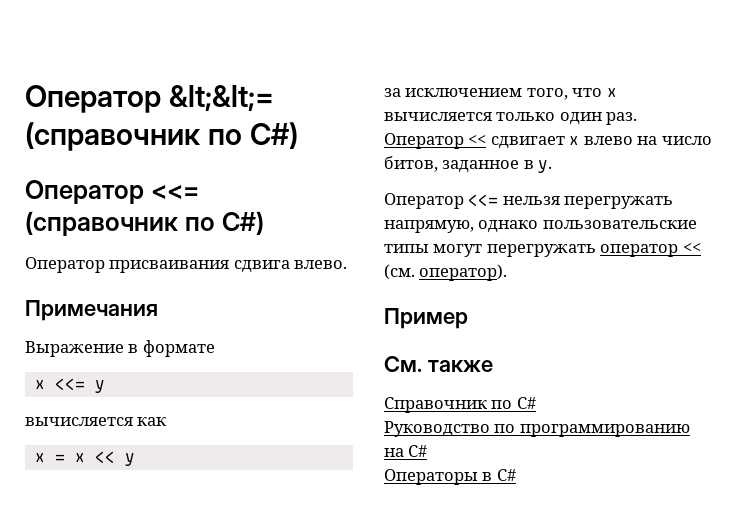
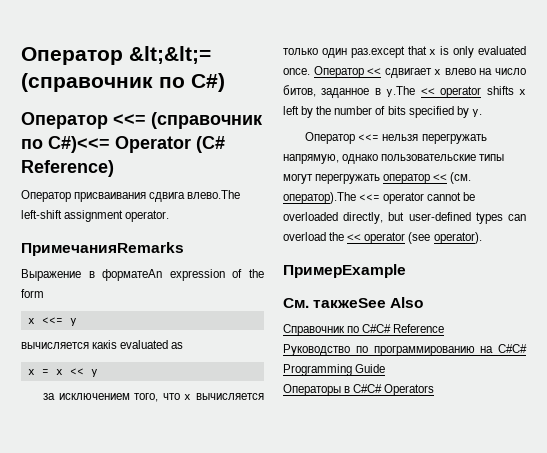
- Оператор <<= (справочник по C#)
+ Оператор <<= (справочник по C#)<<= Operator (C# Reference)
- Оператор присваивания сдвига влево.
- Примечания
- Выражение в формате
+ Оператор присваивания сдвига влево.The left-shift assignment operator.
+ ПримечанияRemarks
+ Выражение в форматеAn expression of the form
- вычисляется как
+ вычисляется какis evaluated as
- за исключением того, что x вычисляется только один раз.
+ за исключением того, что x вычисляется только один раз.except that x is only evaluated once.
- Оператор << сдвигает x влево на число битов, заданное в y.
+ Оператор << сдвигает x влево на число битов, заданное в y.The << operator shifts x left by the number of bits specified by y.
- Оператор <<= нельзя перегружать напрямую, однако пользовательские типы могут перегружать оператор << (см. оператор).
- Пример
+ Оператор <<= нельзя перегружать напрямую, однако пользовательские типы могут перегружать оператор << (см. оператор).The <<= operator cannot be overloaded directly, but user-defined types can overload the << operator (see operator).
+ ПримерExample
- См. также
+ См. такжеSee Also
- Справочник по C#
+ Справочник по C#C# Reference
- Руководство по программированию на C#
+ Руководство по программированию на C#C# Programming Guide
- Операторы в C#
+ Операторы в C#C# Operators

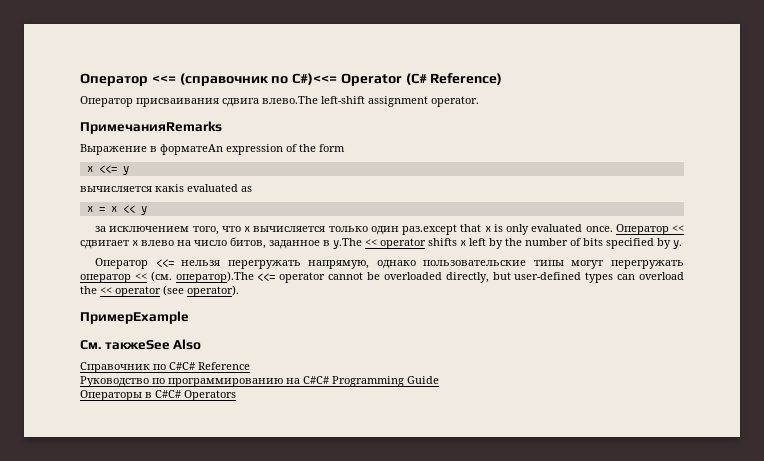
- Оператор &lt;&lt;= (справочник по C#)

